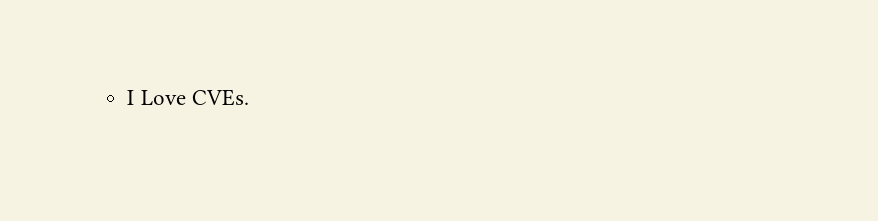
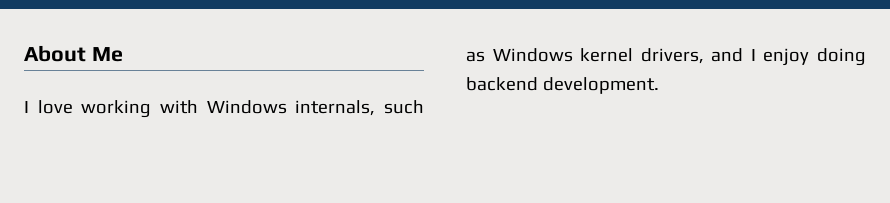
- I Love CVEs.
+ About Me
+ I love working with Windows internals, such as Windows kernel drivers, and I enjoy doing backend development.

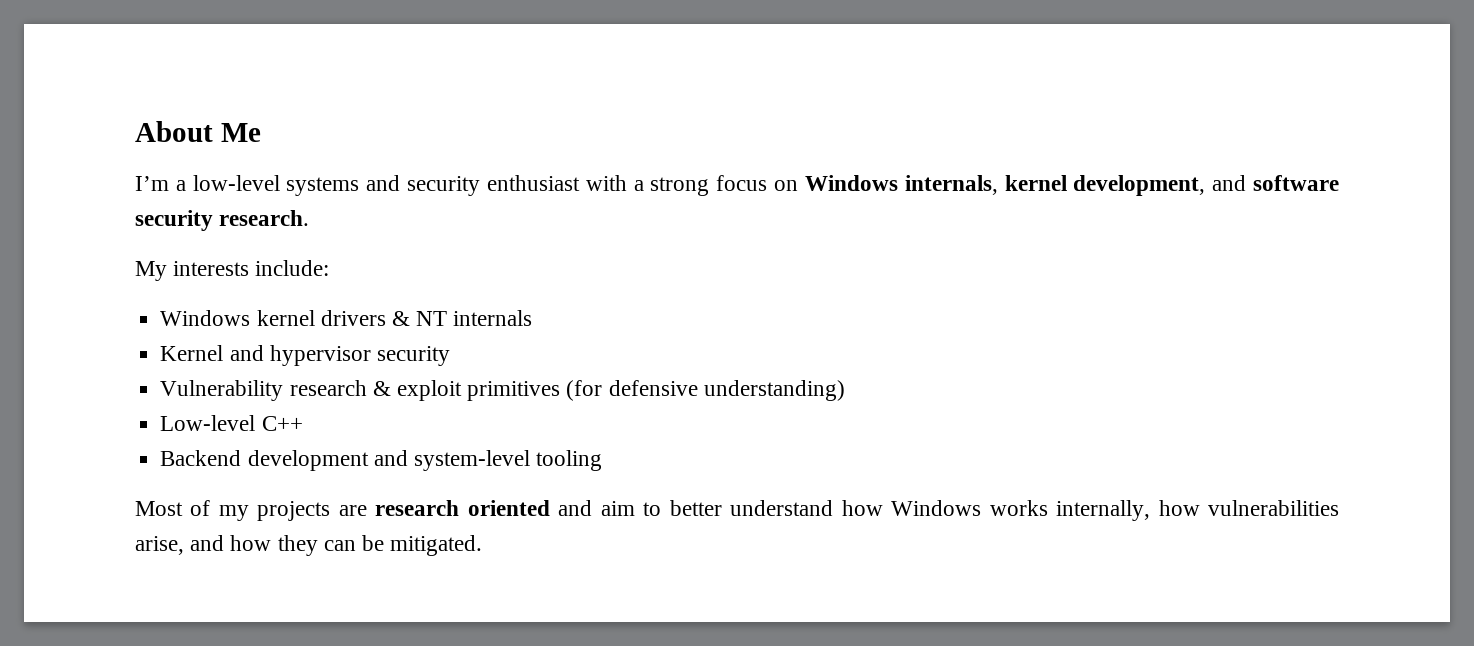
- I love working with Windows internals, such as Windows kernel drivers, and I enjoy doing backend development.
+ I’m a low-level systems and security enthusiast with a strong focus on Windows internals, kernel development, and software security research.
+ My interests include:
+ Windows kernel drivers & NT internals
+ Kernel and hypervisor security
+ Vulnerability research & exploit primitives (for defensive understanding)
+ Low-level C++
+ Backend development and system-level tooling
+ Most of my projects are research oriented and aim to better understand how Windows works internally, how vulnerabilities arise, and how they can be mitigated.

